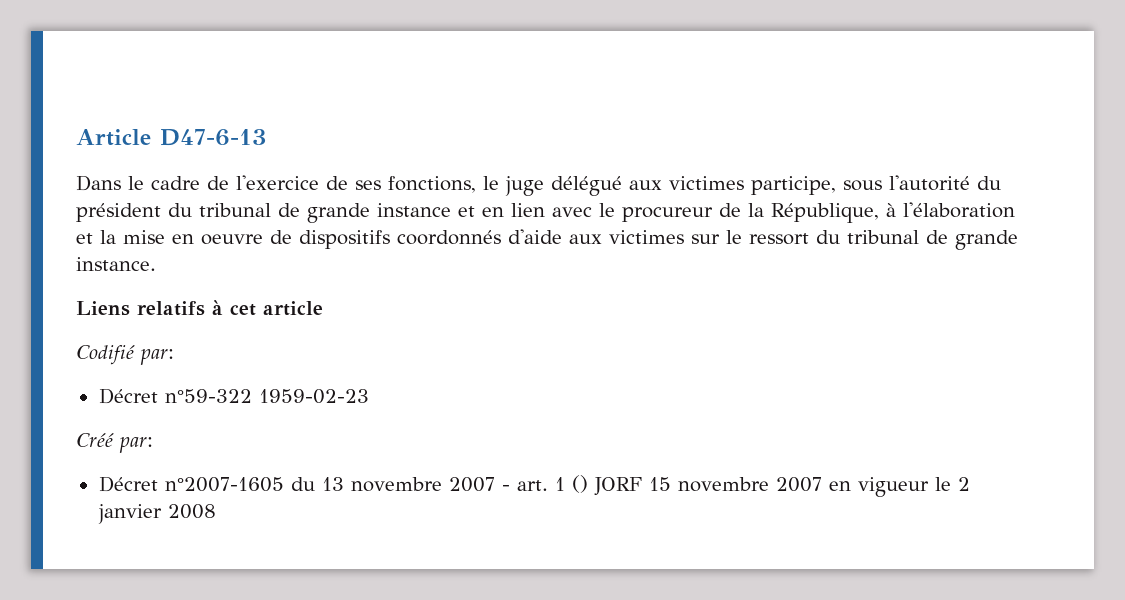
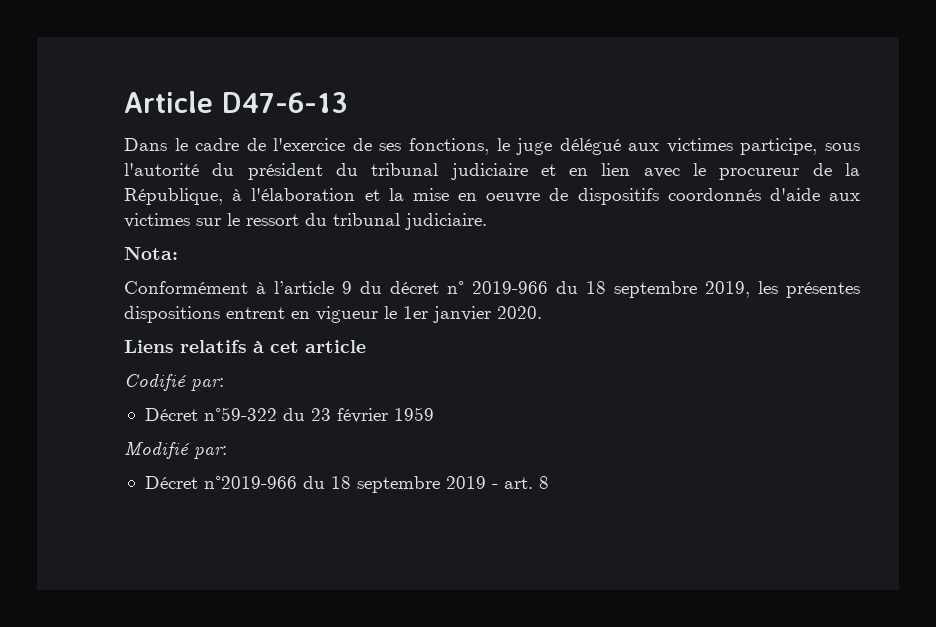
- Dans le cadre de l'exercice de ses fonctions, le juge délégué aux victimes participe, sous l'autorité du président du tribunal de grande instance et en lien avec le procureur de la République, à l'élaboration et la mise en oeuvre de dispositifs coordonnés d'aide aux victimes sur le ressort du tribunal de grande instance.
+ Dans le cadre de l'exercice de ses fonctions, le juge délégué aux victimes participe, sous l'autorité du président du tribunal judiciaire et en lien avec le procureur de la République, à l'élaboration et la mise en oeuvre de dispositifs coordonnés d'aide aux victimes sur le ressort du tribunal judiciaire.
+ Nota:
+ Conformément à l’article 9 du décret n° 2019-966 du 18 septembre 2019, les présentes dispositions entrent en vigueur le 1er janvier 2020.
- Décret n°59-322 1959-02-23
- Créé par:
- Décret n°2007-1605 du 13 novembre 2007 - art. 1 () JORF 15 novembre 2007 en vigueur le 2 janvier 2008
+ Décret n°59-322 du 23 février 1959
+ Modifié par:
+ Décret n°2019-966 du 18 septembre 2019 - art. 8

